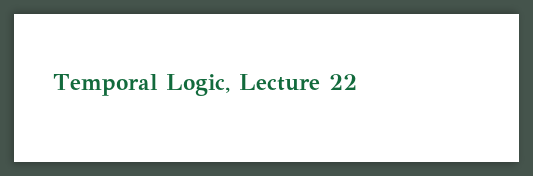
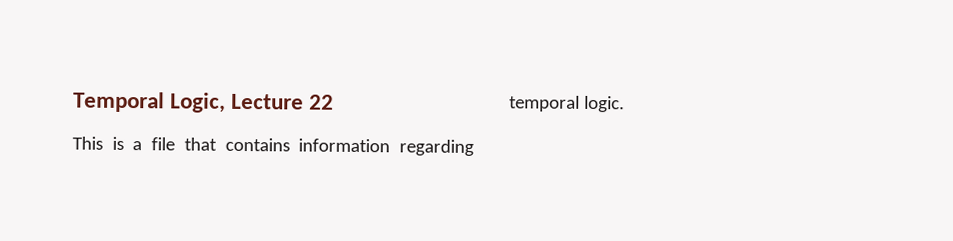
+ This is a file that contains information regarding temporal logic.

